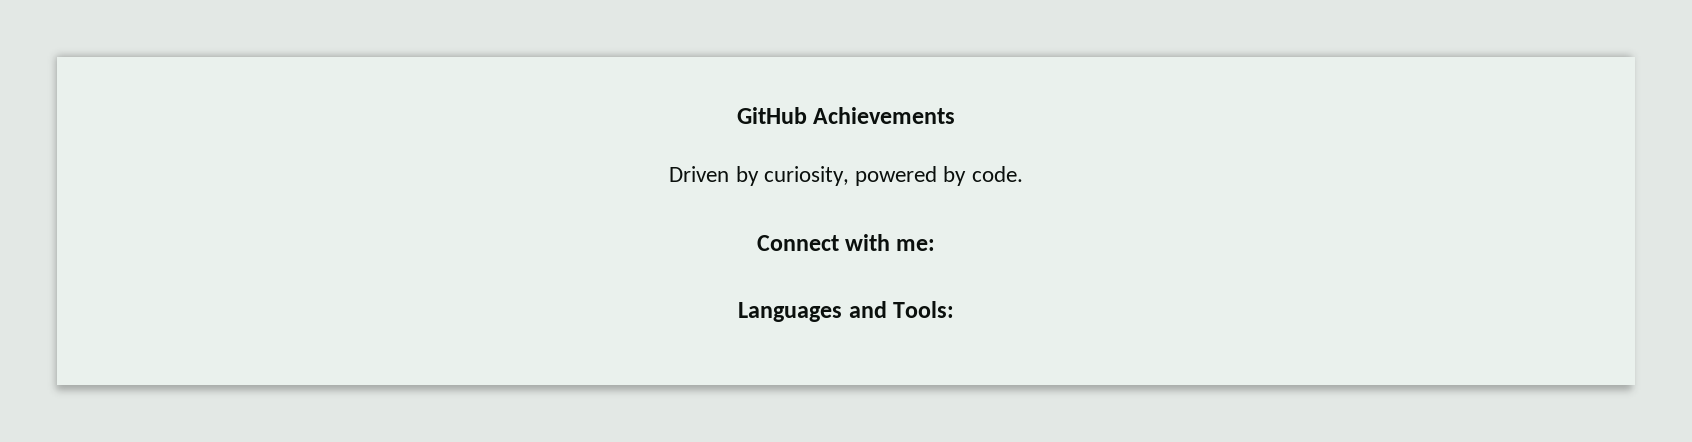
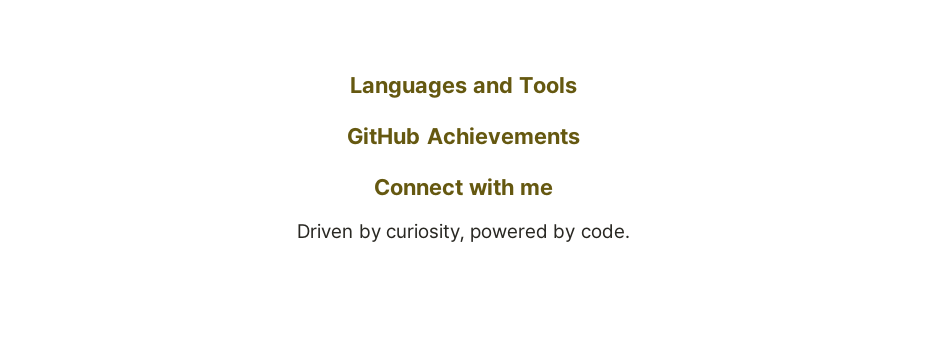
+ Languages and Tools
+ Connect with me
- Connect with me:
- Languages and Tools:

